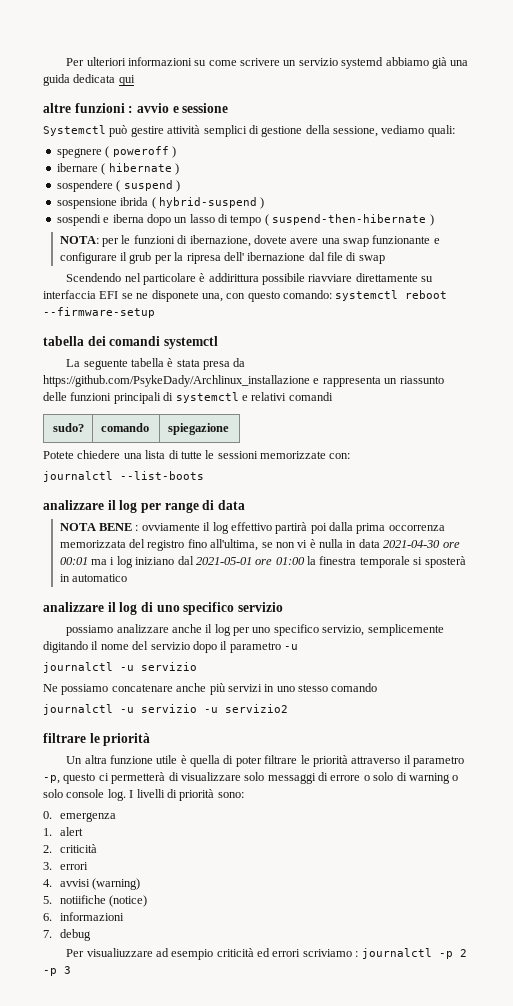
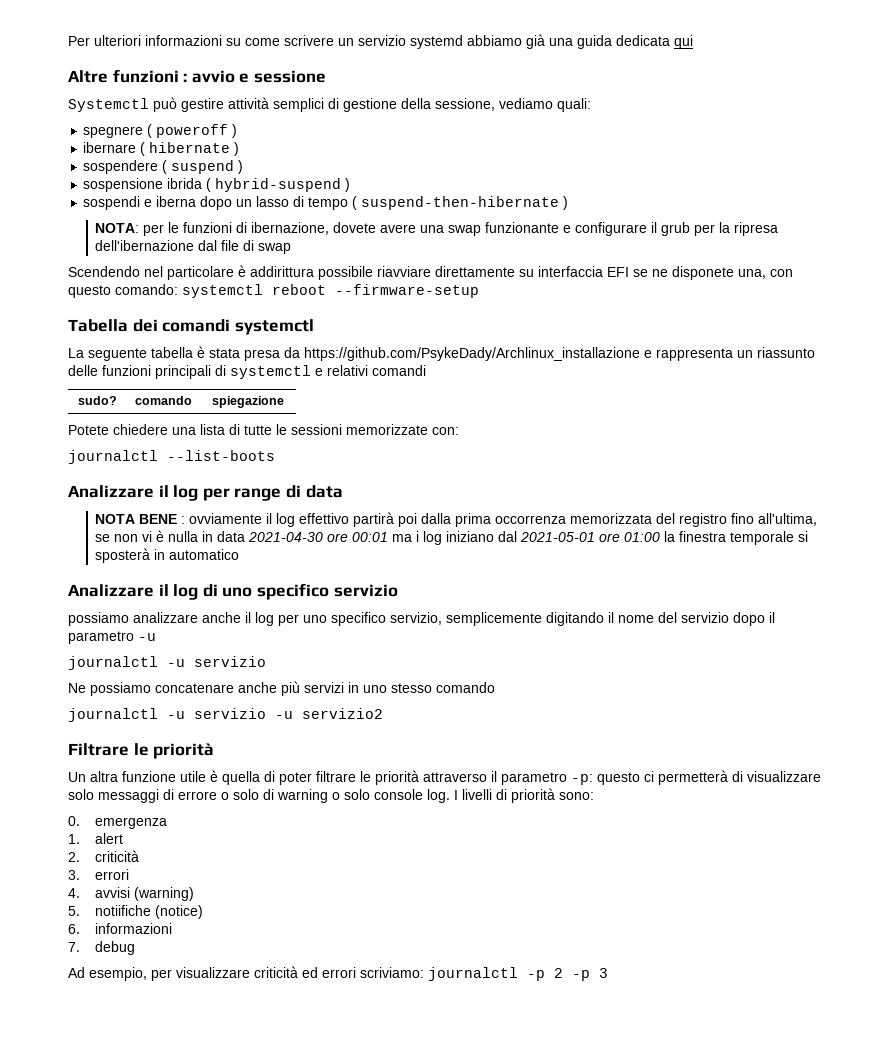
- altre funzioni : avvio e sessione
+ Altre funzioni : avvio e sessione
- NOTA: per le funzioni di ibernazione, dovete avere una swap funzionante e configurare il grub per la ripresa dell' ibernazione dal file di swap
+ NOTA: per le funzioni di ibernazione, dovete avere una swap funzionante e configurare il grub per la ripresa dell'ibernazione dal file di swap
- tabella dei comandi systemctl
+ Tabella dei comandi systemctl
- analizzare il log per range di data
+ Analizzare il log per range di data
- analizzare il log di uno specifico servizio
+ Analizzare il log di uno specifico servizio
  journalctl -u servizio -u servizio2
- filtrare le priorità
+ Filtrare le priorità
- Un altra funzione utile è quella di poter filtrare le priorità attraverso il parametro -p, questo ci permetterà di visualizzare solo messaggi di errore o solo di warning o solo console log.
+ Un altra funzione utile è quella di poter filtrare le priorità attraverso il parametro -p: questo ci permetterà di visualizzare solo messaggi di errore o solo di warning o solo console log.
- Per visualiuzzare ad esempio criticità ed errori scriviamo : journalctl -p 2 -p 3
+ Ad esempio, per visualizzare criticità ed errori scriviamo: journalctl -p 2 -p 3

